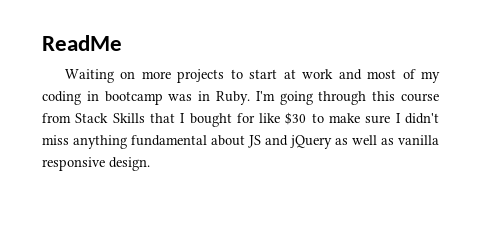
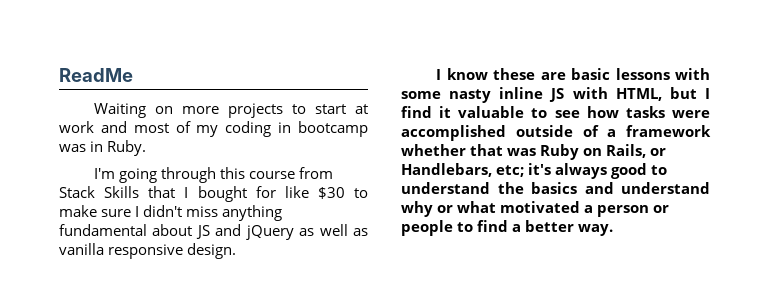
- Waiting on more projects to start at work and most of my coding in bootcamp was in Ruby. I'm going through this course from Stack Skills that I bought for like $30 to make sure I didn't miss anything fundamental about JS and jQuery as well as vanilla responsive design.
+ Waiting on more projects to start at work and most of my coding in bootcamp was in Ruby.
+ I'm going through this course from Stack Skills that I bought for like $30 to make sure I didn't miss anything fundamental about JS and jQuery as well as vanilla responsive design.
+ I know these are basic lessons with some nasty inline JS with HTML, but I find it valuable to see how tasks were accomplished outside of a framework whether that was Ruby on Rails, or Handlebars, etc; it's always good to understand the basics and understand why or what motivated a person or people to find a better way.

